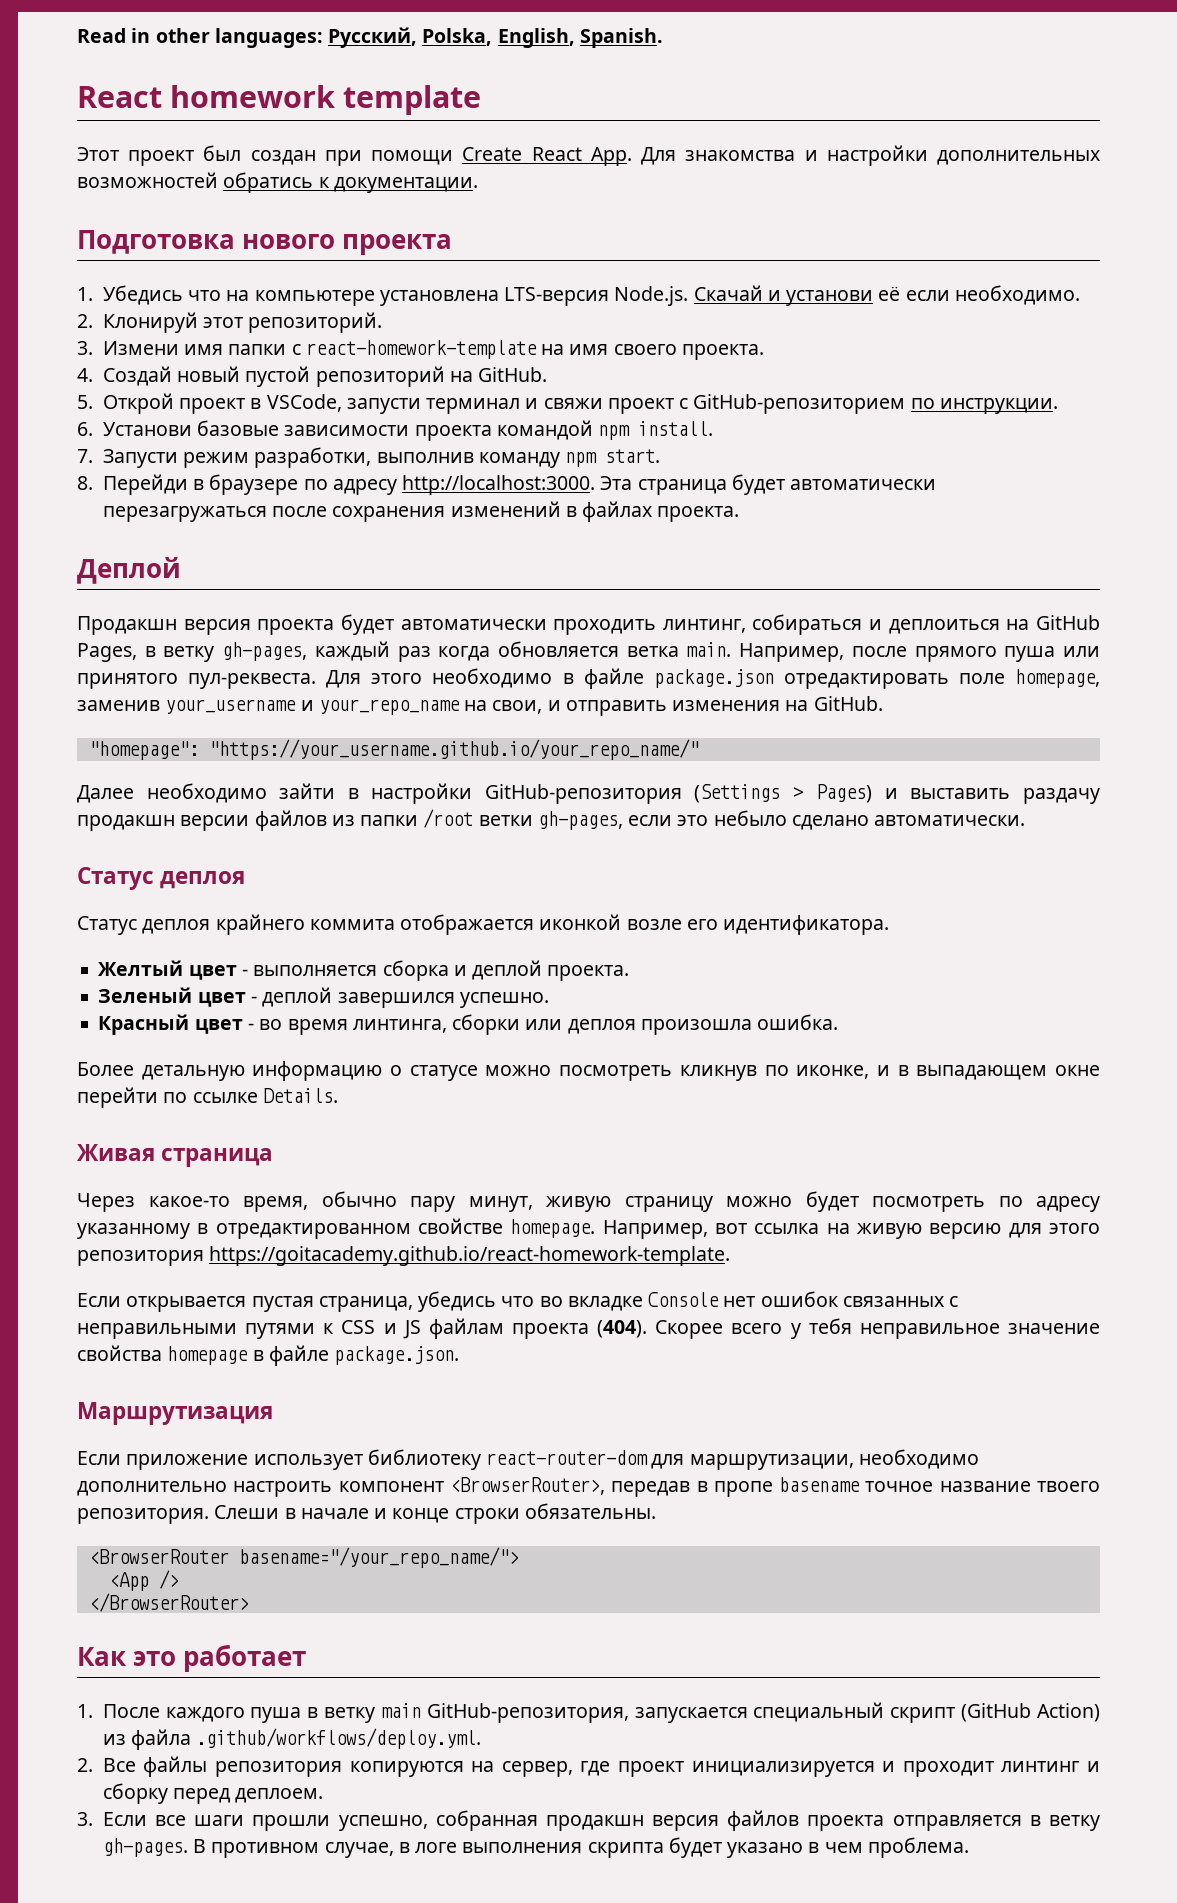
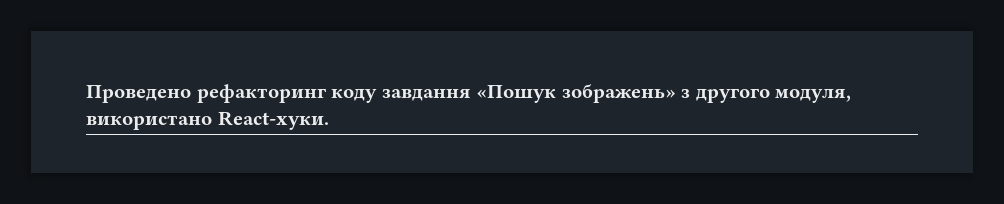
- Read in other languages: Русский, Polska, English, Spanish.
- React homework template
- Этот проект был создан при помощи Create React App. Для знакомства и настройки дополнительных возможностей обратись к документации.
- Подготовка нового проекта
- 1. Убедись что на компьютере установлена LTS-версия Node.js. Скачай и установи её если необходимо.
- 2. Клонируй этот репозиторий.
- 3. Измени имя папки с react-homework-template на имя своего проекта.
- 4. Создай новый пустой репозиторий на GitHub.
- 5. Открой проект в VSCode, запусти терминал и свяжи проект с GitHub-репозиторием по инструкции.
- 6. Установи базовые зависимости проекта командой npm install.
- 7. Запусти режим разработки, выполнив команду npm start.
- 8. Перейди в браузере по адресу http://localhost:3000. Эта страница будет автоматически перезагружаться после сохранения изменений в файлах проекта.
- Деплой
- Продакшн версия проекта будет автоматически проходить линтинг, собираться и деплоиться на GitHub Pages, в ветку gh-pages, каждый раз когда обновляется ветка main. Например, после прямого пуша или принятого пул-реквеста. Для этого необходимо в файле package.json отредактировать поле homepage, заменив your_username и your_repo_name на свои, и отправить изменения на GitHub.
- "homepage": "https://your_username.github.io/your_repo_name/"
- Далее необходимо зайти в настройки GitHub-репозитория (Settings > Pages) и выставить раздачу продакшн версии файлов из папки /root ветки gh-pages, если это небыло сделано автоматически.
- Статус деплоя
- Статус деплоя крайнего коммита отображается иконкой возле его идентификатора.
- Желтый цвет - выполняется сборка и деплой проекта.
- Зеленый цвет - деплой завершился успешно.
- Красный цвет - во время линтинга, сборки или деплоя произошла ошибка.
- Более детальную информацию о статусе можно посмотреть кликнув по иконке, и в выпадающем окне перейти по ссылке Details.
- Живая страница
- Через какое-то время, обычно пару минут, живую страницу можно будет посмотреть по адресу указанному в отредактированном свойстве homepage. Например, вот ссылка на живую версию для этого репозитория https://goitacademy.github.io/react-homework-template.
- Если открывается пустая страница, убедись что во вкладке Console нет ошибок связанных с неправильными путями к CSS и JS файлам проекта (404). Скорее всего у тебя неправильное значение свойства homepage в файле package.json.
- Маршрутизация
- Если приложение использует библиотеку react-router-dom для маршрутизации, необходимо дополнительно настроить компонент <BrowserRouter>, передав в пропе basename точное название твоего репозитория. Слеши в начале и конце строки обязательны.
- <BrowserRouter basename="/your_repo_name/">
- <App />
- </BrowserRouter>
- Как это работает
- 1. После каждого пуша в ветку main GitHub-репозитория, запускается специальный скрипт (GitHub Action) из файла .github/workflows/deploy.yml.
- 2. Все файлы репозитория копируются на сервер, где проект инициализируется и проходит линтинг и сборку перед деплоем.
- 3. Если все шаги прошли успешно, собранная продакшн версия файлов проекта отправляется в ветку gh-pages. В противном случае, в логе выполнения скрипта будет указано в чем проблема.
+ Проведено рефакторинг коду завдання «Пошук зображень» з другого модуля, використано React-хуки.

